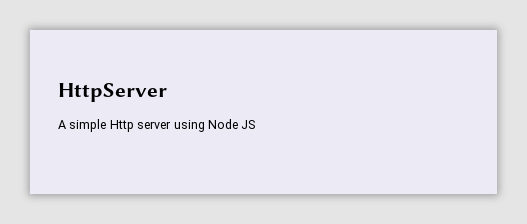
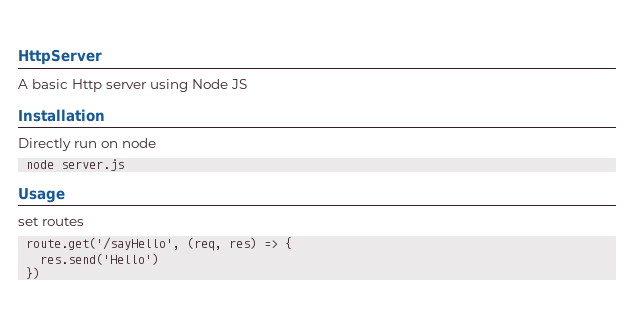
- A simple Http server using Node JS
+ A basic Http server using Node JS
+ Installation
+ Directly run on node
+ node server.js
+ Usage
+ set routes
+ route.get('/sayHello', (req, res) => {
+ res.send('Hello')
+ })

